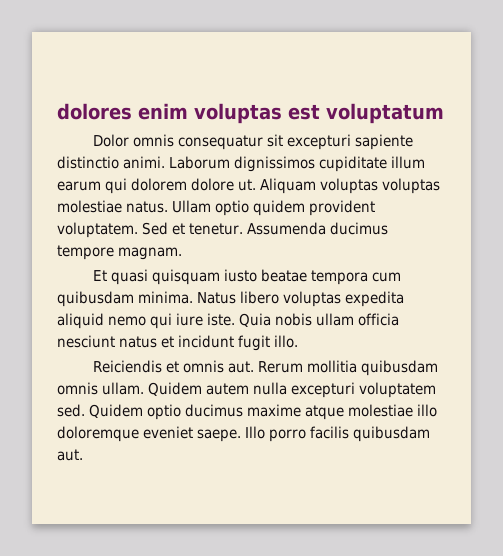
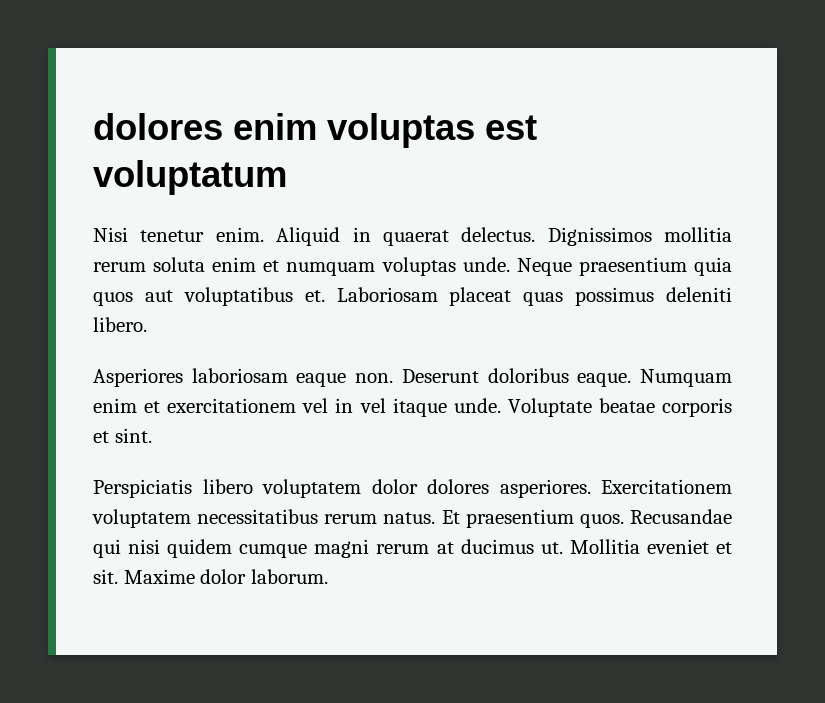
- Dolor omnis consequatur sit excepturi sapiente distinctio animi. Laborum dignissimos cupiditate illum earum qui dolorem dolore ut. Aliquam voluptas voluptas molestiae natus. Ullam optio quidem provident voluptatem. Sed et tenetur. Assumenda ducimus tempore magnam.
- Et quasi quisquam iusto beatae tempora cum quibusdam minima. Natus libero voluptas expedita aliquid nemo qui iure iste. Quia nobis ullam officia nesciunt natus et incidunt fugit illo.
- Reiciendis et omnis aut. Rerum mollitia quibusdam omnis ullam. Quidem autem nulla excepturi voluptatem sed. Quidem optio ducimus maxime atque molestiae illo doloremque eveniet saepe. Illo porro facilis quibusdam aut.
+ Nisi tenetur enim. Aliquid in quaerat delectus. Dignissimos mollitia rerum soluta enim et numquam voluptas unde. Neque praesentium quia quos aut voluptatibus et. Laboriosam placeat quas possimus deleniti libero.
+ Asperiores laboriosam eaque non. Deserunt doloribus eaque. Numquam enim et exercitationem vel in vel itaque unde. Voluptate beatae corporis et sint.
+ Perspiciatis libero voluptatem dolor dolores asperiores. Exercitationem voluptatem necessitatibus rerum natus. Et praesentium quos. Recusandae qui nisi quidem cumque magni rerum at ducimus ut. Mollitia eveniet et sit. Maxime dolor laborum.

